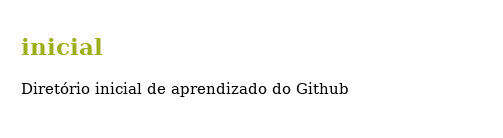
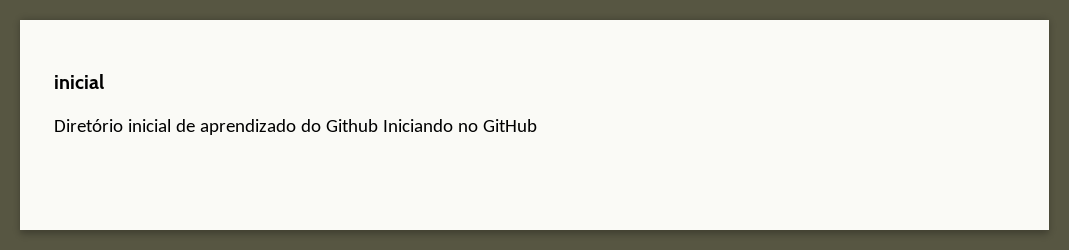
- Diretório inicial de aprendizado do Github
+ Diretório inicial de aprendizado do Github Iniciando no GitHub

